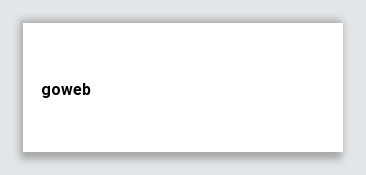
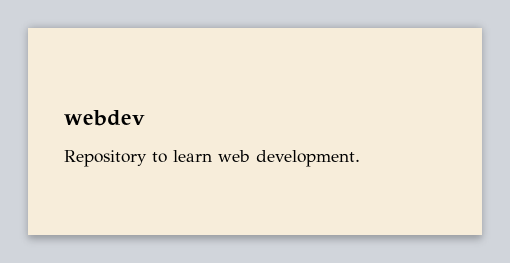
- goweb
+ webdev
+ Repository to learn web development.

